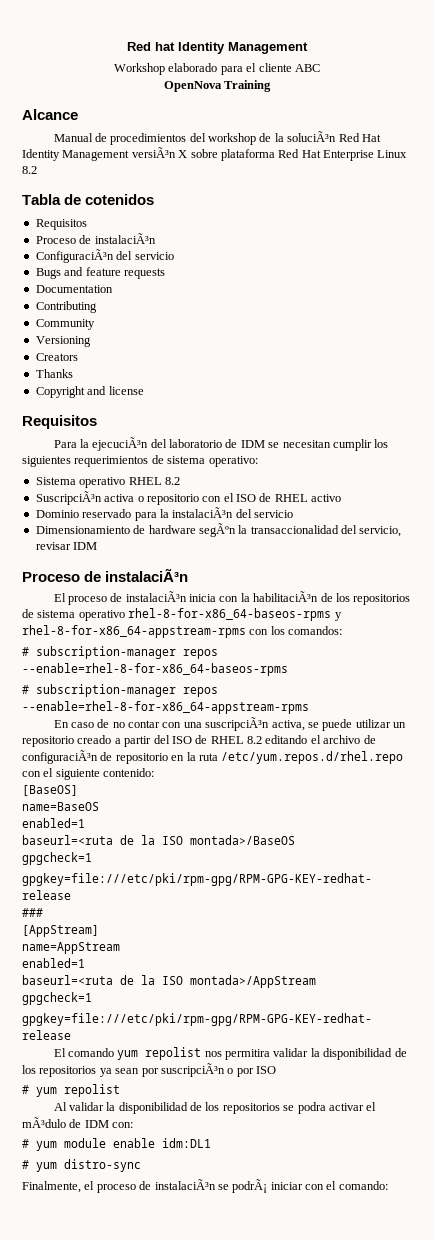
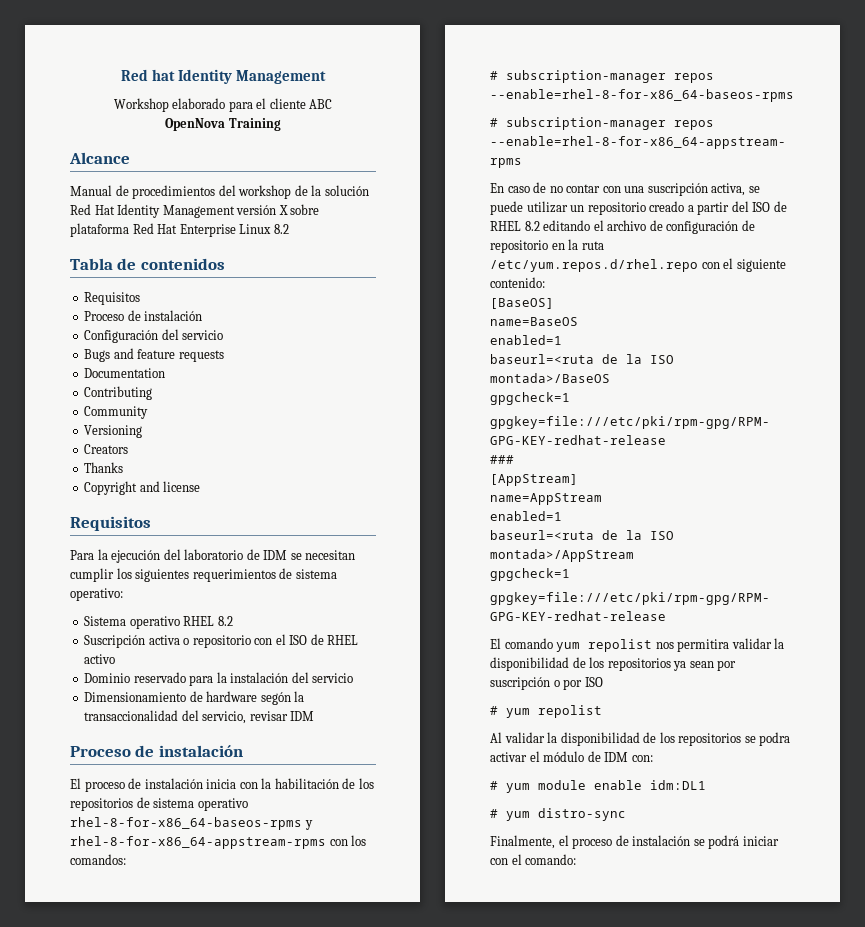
- Manual de procedimientos del workshop de la soluciÃ³n Red Hat Identity Management versiÃ³n X sobre plataforma Red Hat Enterprise Linux 8.2
+ Manual de procedimientos del workshop de la solución Red Hat Identity Management versión X sobre plataforma Red Hat Enterprise Linux 8.2
- Tabla de cotenidos
+ Tabla de contenidos
  Requisitos
- Proceso de instalaciÃ³n
- ConfiguraciÃ³n del servicio
+ Proceso de instalación
+ Configuración del servicio
- Para la ejecuciÃ³n del laboratorio de IDM se necesitan cumplir los siguientes requerimientos de sistema operativo:
+ Para la ejecución del laboratorio de IDM se necesitan cumplir los siguientes requerimientos de sistema operativo:
- SuscripciÃ³n activa o repositorio con el ISO de RHEL activo
+ Suscripción activa o repositorio con el ISO de RHEL activo
- Dominio reservado para la instalaciÃ³n del servicio
+ Dominio reservado para la instalación del servicio
- Dimensionamiento de hardware segÃºn la transaccionalidad del servicio, revisar IDM
- Proceso de instalaciÃ³n
+ Dimensionamiento de hardware segón la transaccionalidad del servicio, revisar IDM
+ Proceso de instalación
- El proceso de instalaciÃ³n inicia con la habilitaciÃ³n de los repositorios de sistema operativo rhel-8-for-x86_64-baseos-rpms y rhel-8-for-x86_64-appstream-rpms con los comandos:
+ El proceso de instalación inicia con la habilitación de los repositorios de sistema operativo rhel-8-for-x86_64-baseos-rpms y rhel-8-for-x86_64-appstream-rpms con los comandos:
- En caso de no contar con una suscripciÃ³n activa, se puede utilizar un repositorio creado a partir del ISO de RHEL 8.2 editando el archivo de configuraciÃ³n de repositorio en la ruta /etc/yum.repos.d/rhel.repo con el siguiente contenido:
+ En caso de no contar con una suscripción activa, se puede utilizar un repositorio creado a partir del ISO de RHEL 8.2 editando el archivo de configuración de repositorio en la ruta /etc/yum.repos.d/rhel.repo con el siguiente contenido:
- El comando yum repolist nos permitira validar la disponibilidad de los repositorios ya sean por suscripciÃ³n o por ISO
+ El comando yum repolist nos permitira validar la disponibilidad de los repositorios ya sean por suscripción o por ISO
- Al validar la disponibilidad de los repositorios se podra activar el mÃ³dulo de IDM con:
+ Al validar la disponibilidad de los repositorios se podra activar el módulo de IDM con:
- Finalmente, el proceso de instalaciÃ³n se podrÃ¡ iniciar con el comando:
+ Finalmente, el proceso de instalación se podrá iniciar con el comando:

